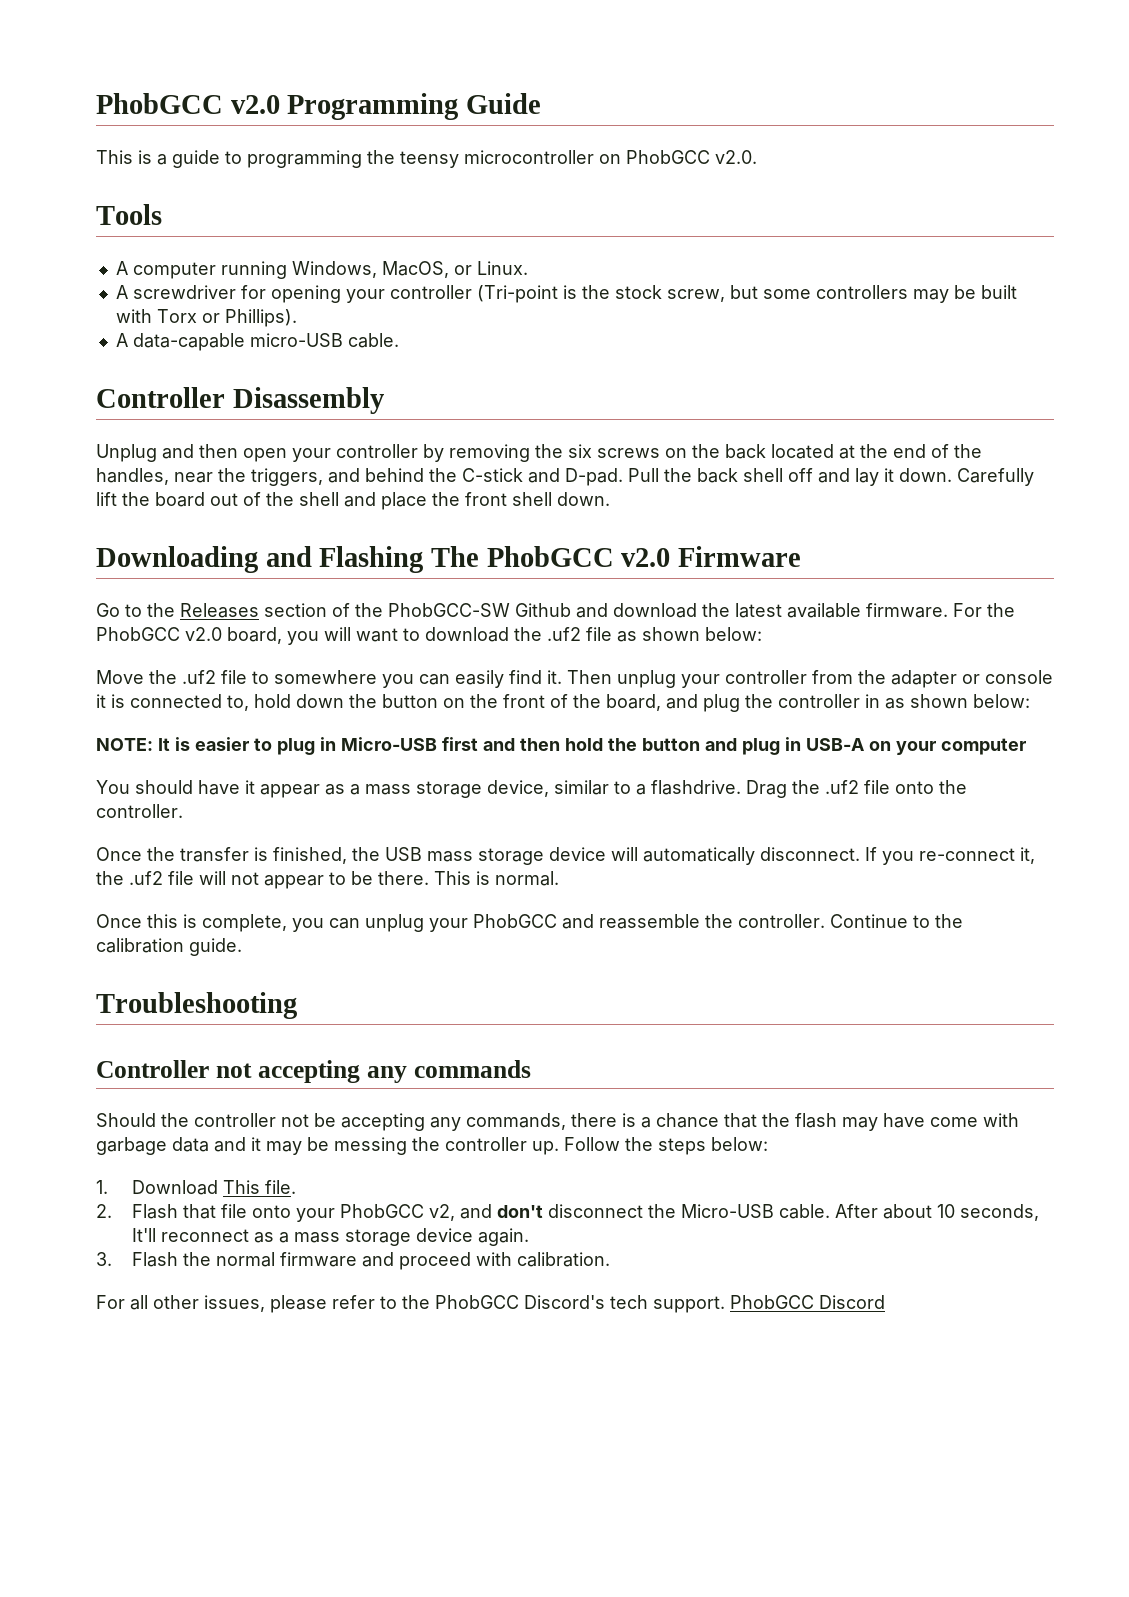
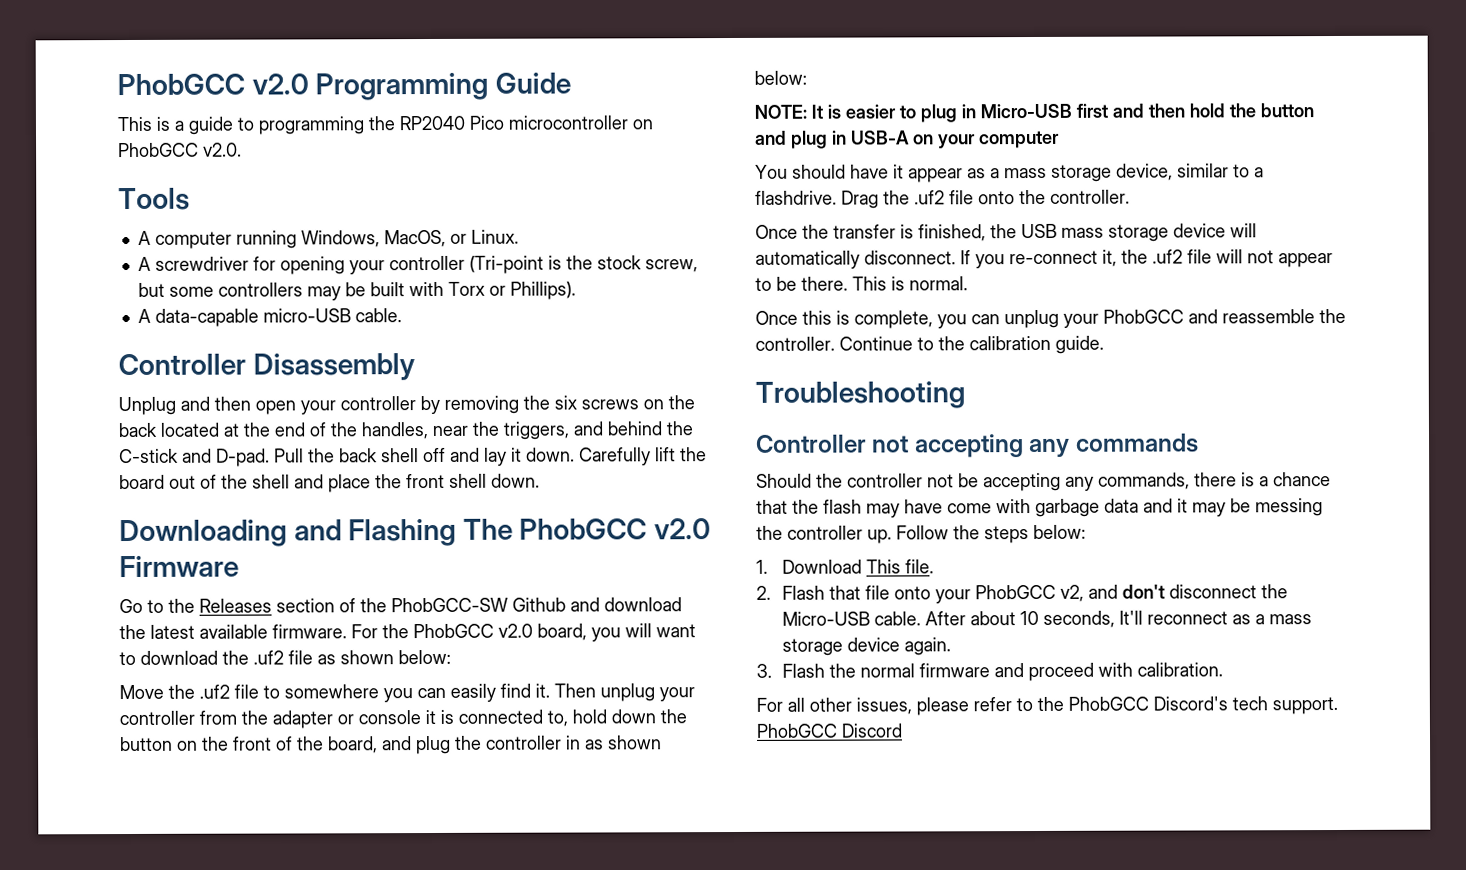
- This is a guide to programming the teensy microcontroller on PhobGCC v2.0.
+ This is a guide to programming the RP2040 Pico microcontroller on PhobGCC v2.0.

